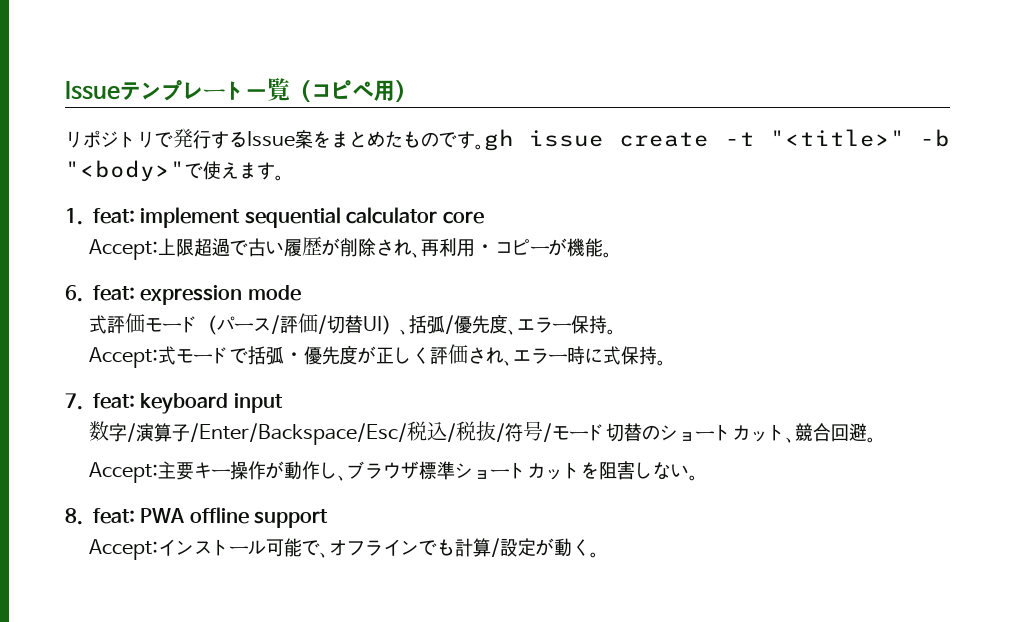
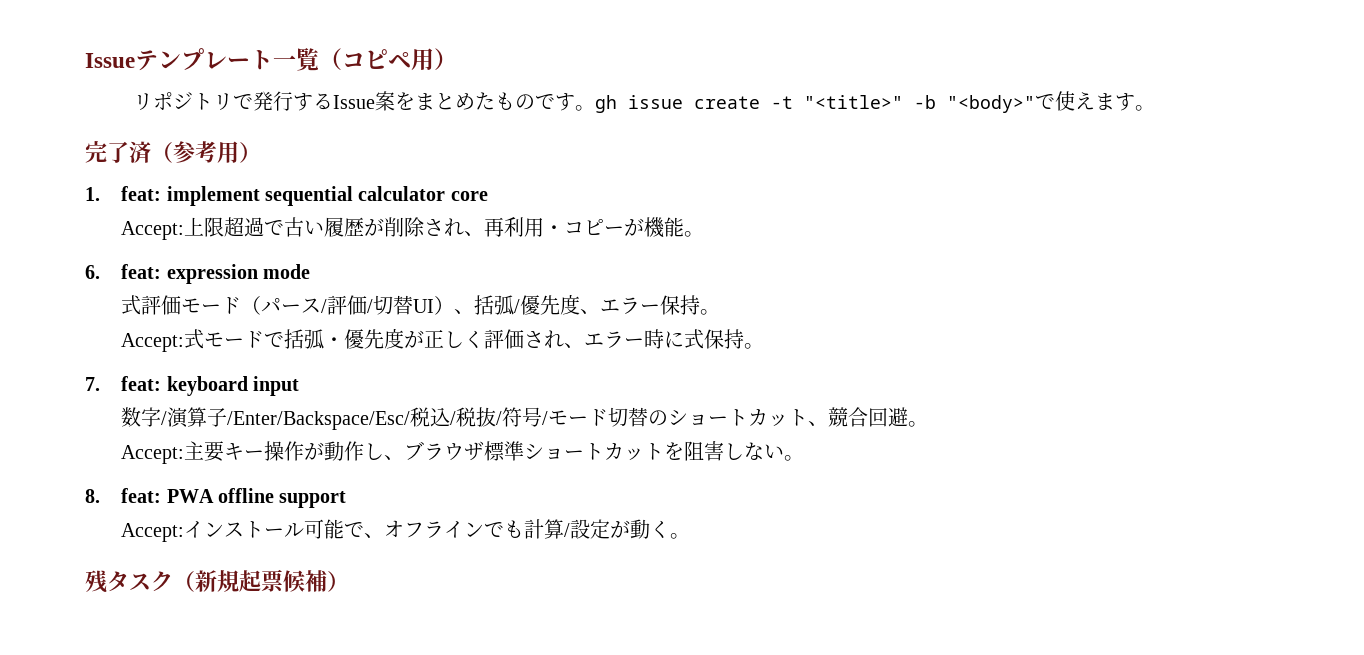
+ 完了済（参考用）
+ 残タスク（新規起票候補）

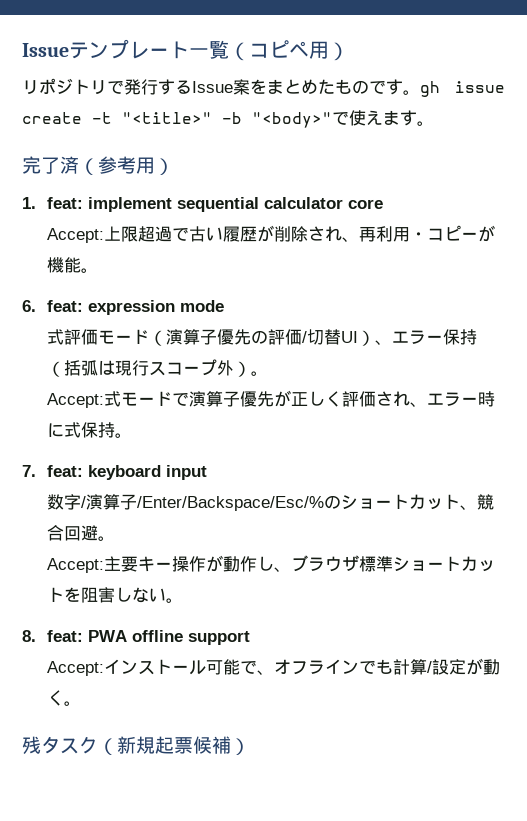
- 式評価モード（パース/評価/切替UI）、括弧/優先度、エラー保持。
+ 式評価モード（演算子優先の評価/切替UI）、エラー保持（括弧は現行スコープ外）。
- Accept:式モードで括弧・優先度が正しく評価され、エラー時に式保持。
+ Accept:式モードで演算子優先が正しく評価され、エラー時に式保持。
- 数字/演算子/Enter/Backspace/Esc/税込/税抜/符号/モード切替のショートカット、競合回避。
+ 数字/演算子/Enter/Backspace/Esc/%のショートカット、競合回避。

